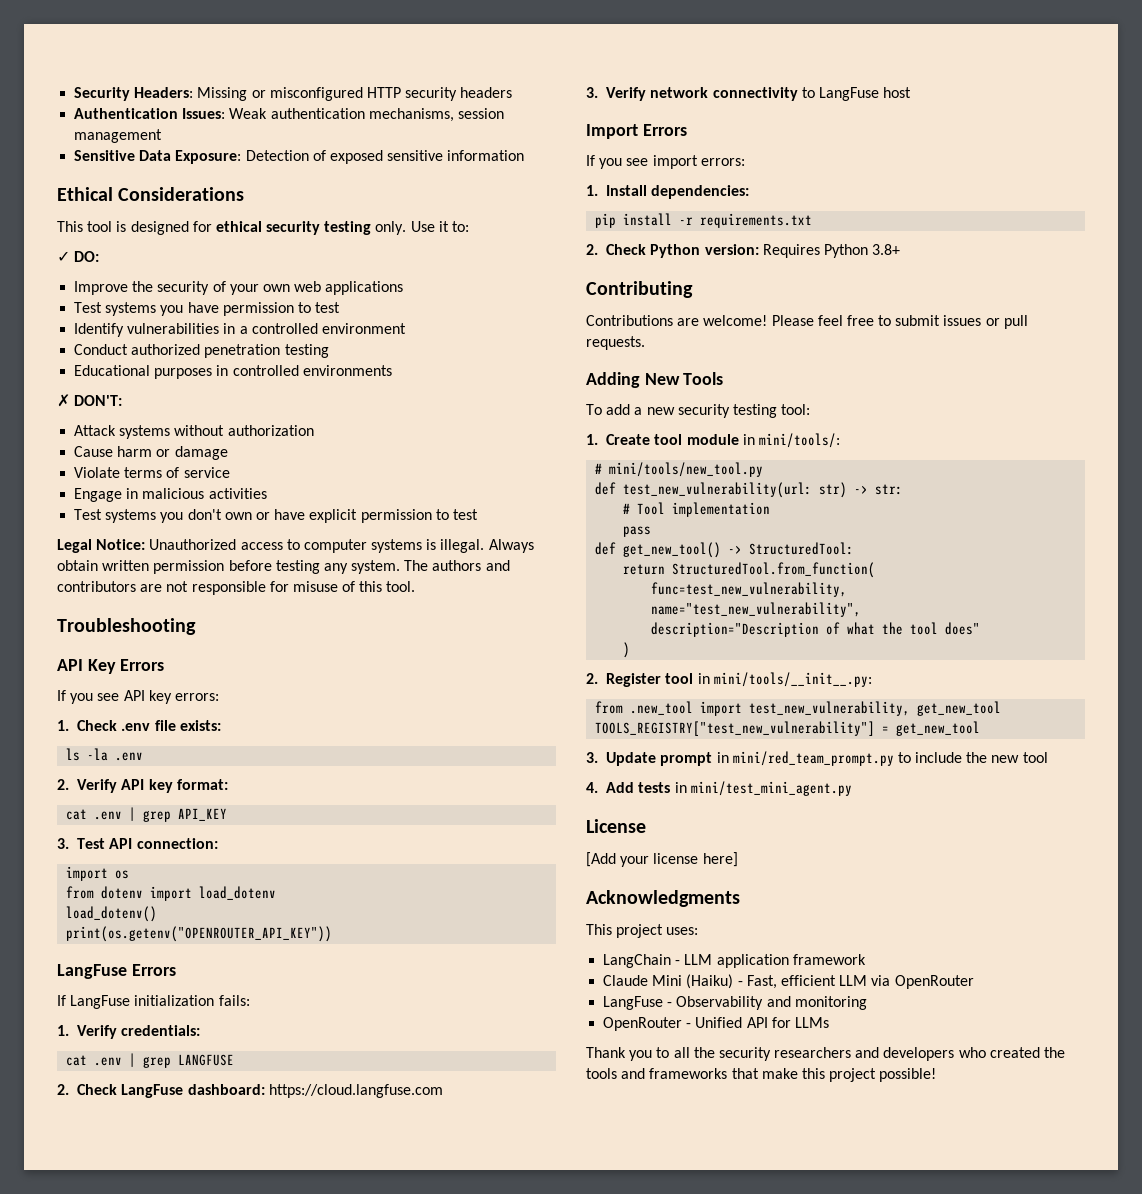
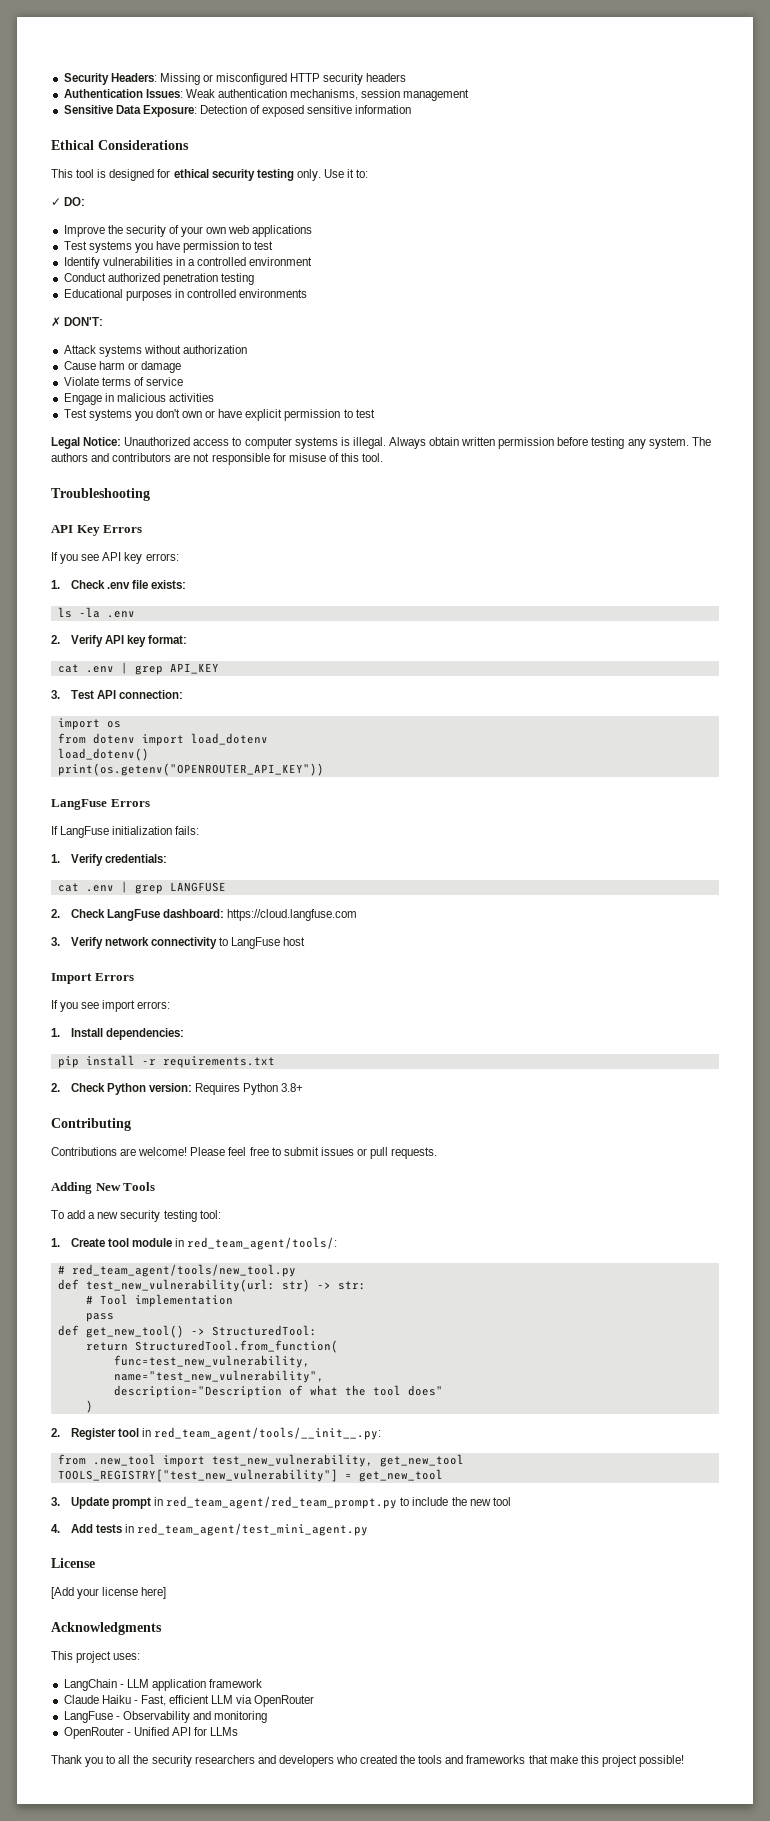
- 1. Create tool module in mini/tools/:
- # mini/tools/new_tool.py
+ 1. Create tool module in red_team_agent/tools/:
+ # red_team_agent/tools/new_tool.py
- 2. Register tool in mini/tools/__init__.py:
+ 2. Register tool in red_team_agent/tools/__init__.py:
- 3. Update prompt in mini/red_team_prompt.py to include the new tool
+ 3. Update prompt in red_team_agent/red_team_prompt.py to include the new tool
- 4. Add tests in mini/test_mini_agent.py
+ 4. Add tests in red_team_agent/test_mini_agent.py
- Claude Mini (Haiku) - Fast, efficient LLM via OpenRouter
+ Claude Haiku - Fast, efficient LLM via OpenRouter

